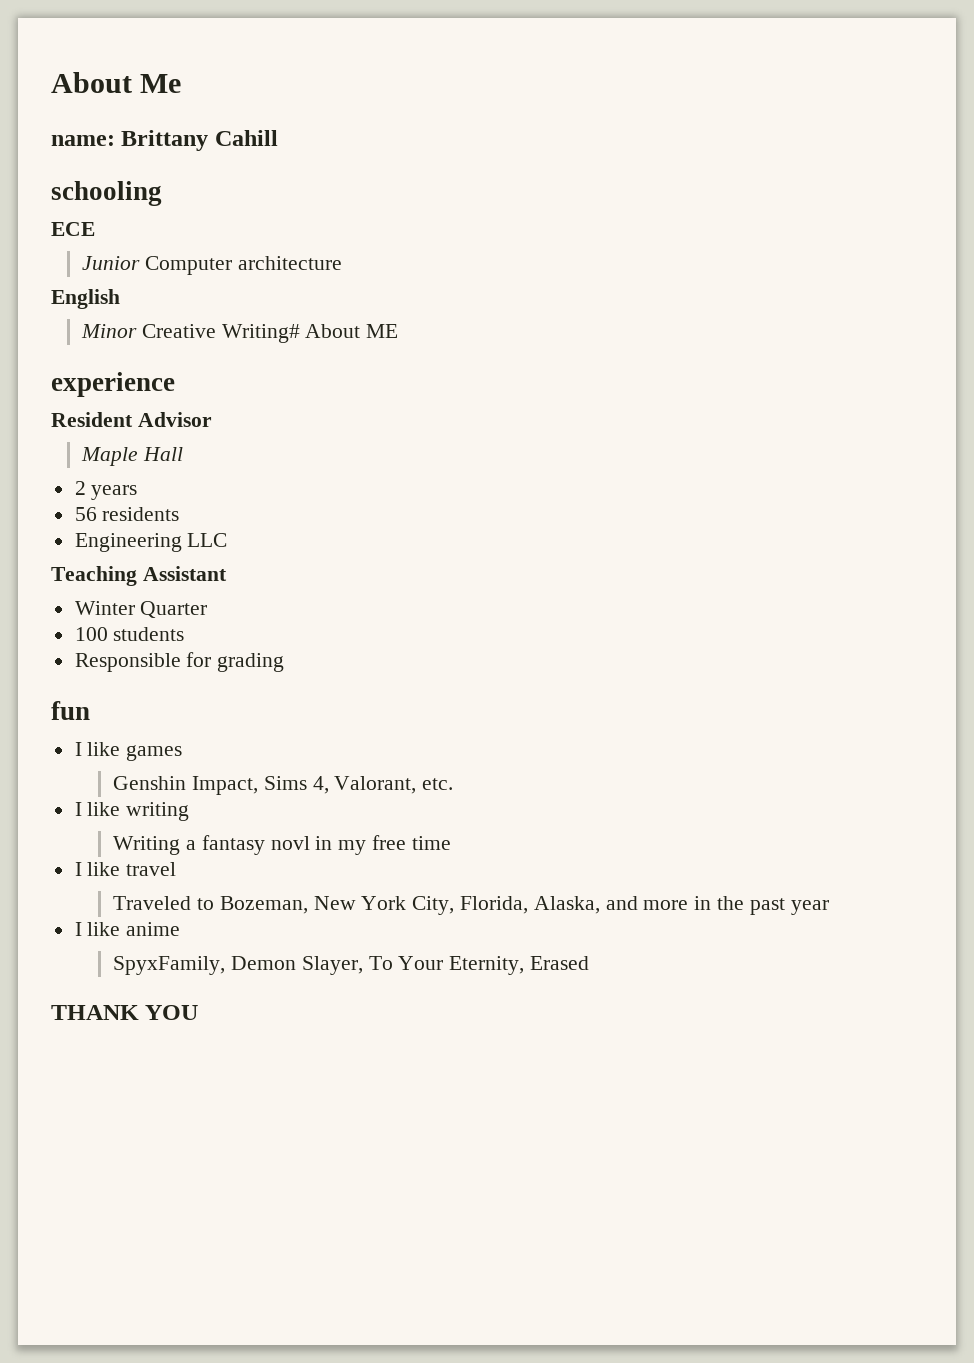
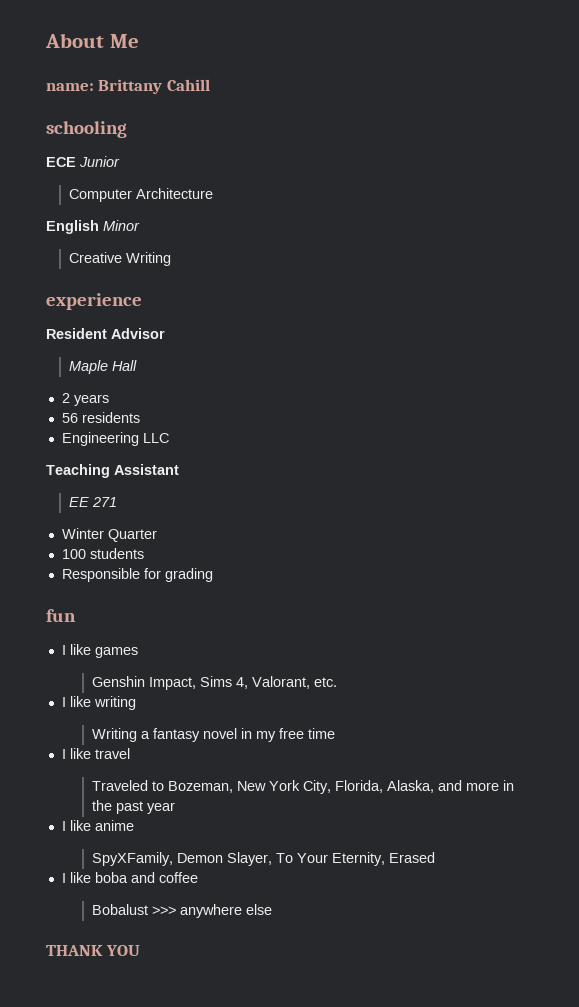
- ECE
- Junior Computer architecture
- English
- Minor Creative Writing# About ME
+ ECE Junior
+ Computer Architecture
+ English Minor
+ Creative Writing
+ EE 271
- Writing a fantasy novl in my free time
+ Writing a fantasy novel in my free time
- SpyxFamily, Demon Slayer, To Your Eternity, Erased
+ SpyXFamily, Demon Slayer, To Your Eternity, Erased
+ I like boba and coffee
+ Bobalust >>> anywhere else

